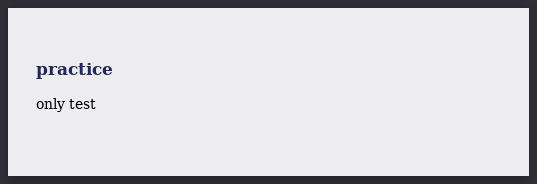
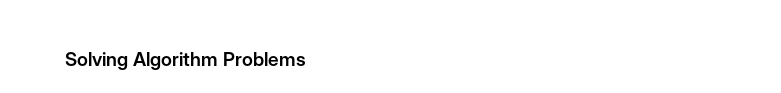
- practice
- only test
+ Solving Algorithm Problems

